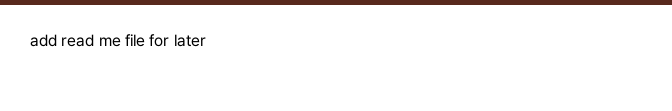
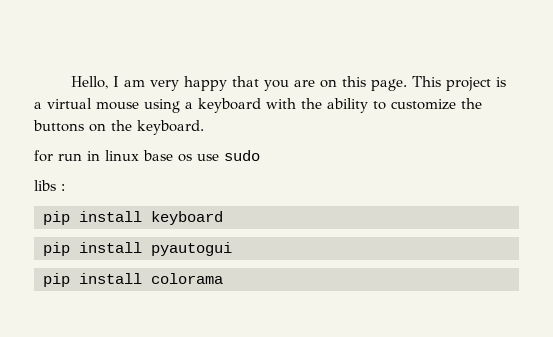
- add read me file for later
+ Hello, I am very happy that you are on this page. This project is a virtual mouse using a keyboard with the ability to customize the buttons on the keyboard.
+ for run in linux base os use sudo
+ libs :
+ pip install keyboard
+ pip install pyautogui
+ pip install colorama

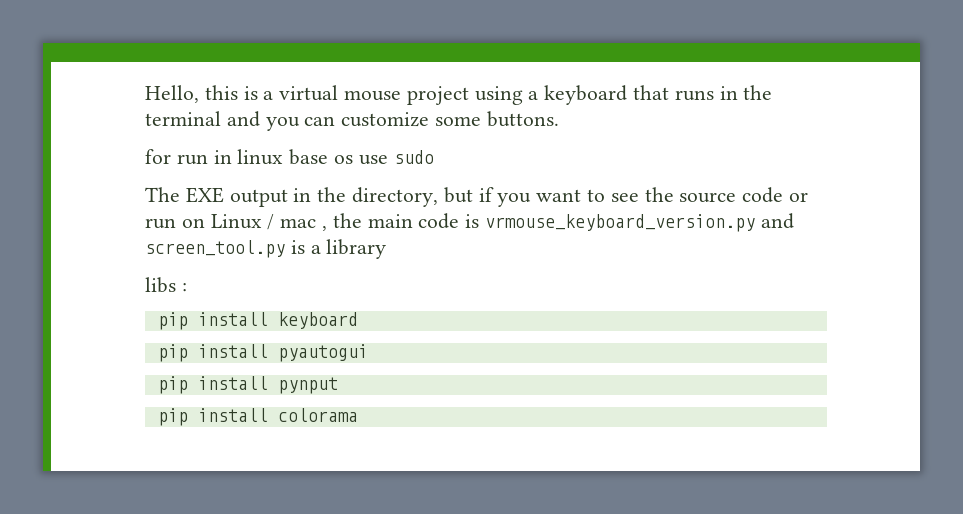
- Hello, I am very happy that you are on this page. This project is a virtual mouse using a keyboard with the ability to customize the buttons on the keyboard.
+ Hello, this is a virtual mouse project using a keyboard that runs in the terminal and you can customize some buttons.
+ The EXE output in the directory, but if you want to see the source code or run on Linux / mac , the main code is vrmouse_keyboard_version.py and screen_tool.py is a library
+ pip install pynput

